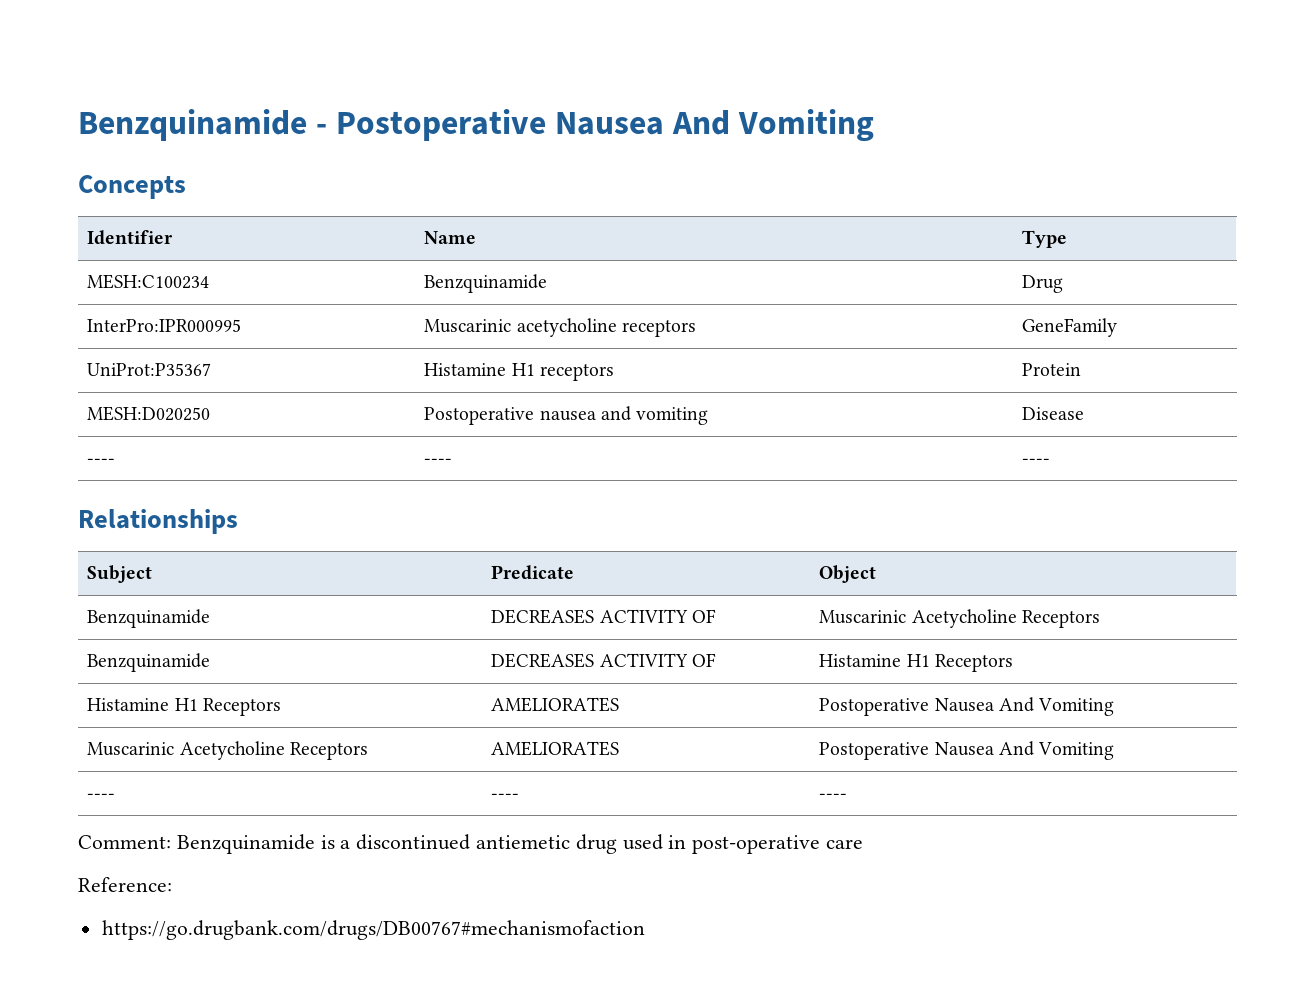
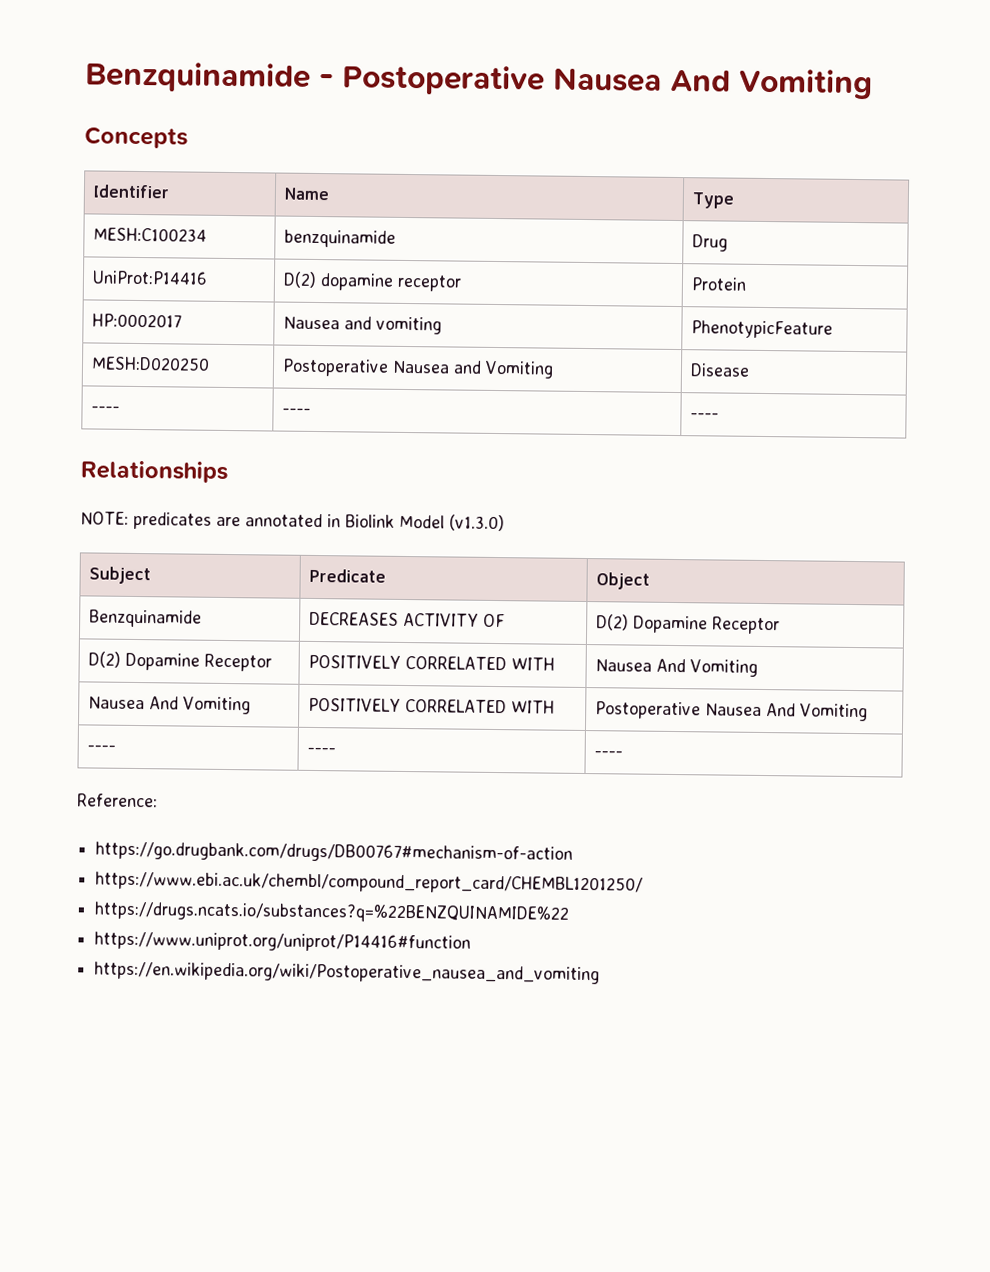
- MESH:C100234 | Benzquinamide | Drug
+ MESH:C100234 | benzquinamide | Drug
- InterPro:IPR000995 | Muscarinic acetycholine receptors | GeneFamily
- UniProt:P35367 | Histamine H1 receptors | Protein
+ UniProt:P14416 | D(2) dopamine receptor | Protein
+ HP:0002017 | Nausea and vomiting | PhenotypicFeature
- MESH:D020250 | Postoperative nausea and vomiting | Disease
+ MESH:D020250 | Postoperative Nausea and Vomiting | Disease
+ NOTE: predicates are annotated in Biolink Model (v1.3.0)
- Benzquinamide | DECREASES ACTIVITY OF | Muscarinic Acetycholine Receptors
- Benzquinamide | DECREASES ACTIVITY OF | Histamine H1 Receptors
- Histamine H1 Receptors | AMELIORATES | Postoperative Nausea And Vomiting
- Muscarinic Acetycholine Receptors | AMELIORATES | Postoperative Nausea And Vomiting
+ Benzquinamide | DECREASES ACTIVITY OF | D(2) Dopamine Receptor
+ D(2) Dopamine Receptor | POSITIVELY CORRELATED WITH | Nausea And Vomiting
+ Nausea And Vomiting | POSITIVELY CORRELATED WITH | Postoperative Nausea And Vomiting
- Comment: Benzquinamide is a discontinued antiemetic drug used in post-operative care
  Reference:
- https://go.drugbank.com/drugs/DB00767#mechanismofaction
+ https://go.drugbank.com/drugs/DB00767#mechanism-of-action
+ https://www.ebi.ac.uk/chembl/compound_report_card/CHEMBL1201250/
+ https://drugs.ncats.io/substances?q=%22BENZQUINAMIDE%22
+ https://www.uniprot.org/uniprot/P14416#function
+ https://en.wikipedia.org/wiki/Postoperative_nausea_and_vomiting

